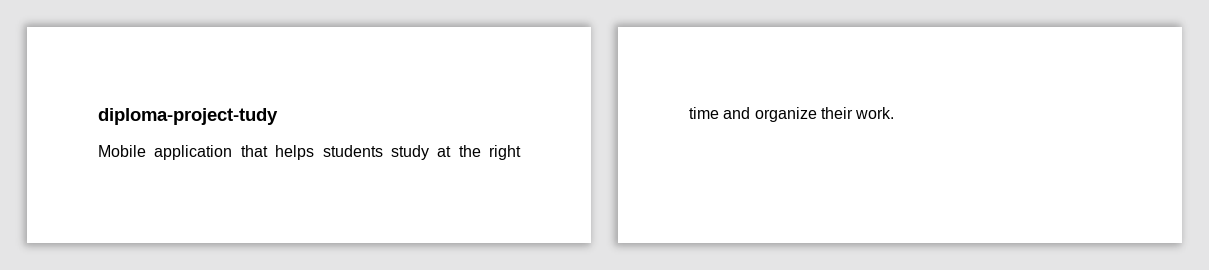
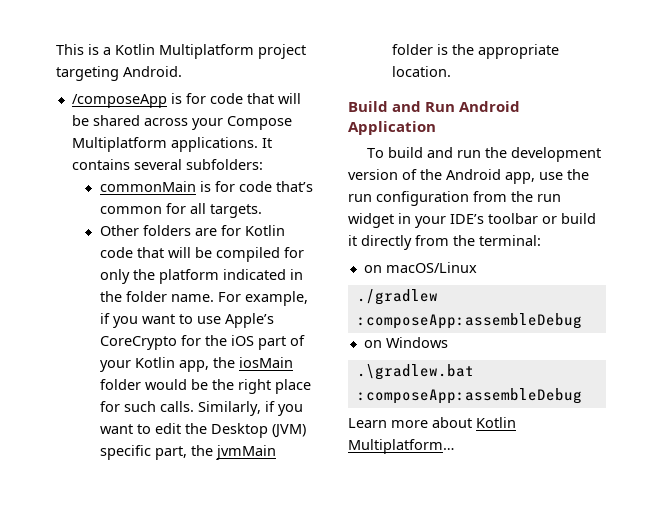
- diploma-project-tudy
- Mobile application that helps students study at the right time and organize their work.
+ This is a Kotlin Multiplatform project targeting Android.
+ /composeApp is for code that will be shared across your Compose Multiplatform applications. It contains several subfolders:
+ commonMain is for code that’s common for all targets.
+ Other folders are for Kotlin code that will be compiled for only the platform indicated in the folder name. For example, if you want to use Apple’s CoreCrypto for the iOS part of your Kotlin app, the iosMain folder would be the right place for such calls. Similarly, if you want to edit the Desktop (JVM) specific part, the jvmMain folder is the appropriate location.
+ Build and Run Android Application
+ To build and run the development version of the Android app, use the run configuration from the run widget in your IDE’s toolbar or build it directly from the terminal:
+ on macOS/Linux
+ ./gradlew :composeApp:assembleDebug
+ on Windows
+ .\gradlew.bat :composeApp:assembleDebug
+ Learn more about Kotlin Multiplatform…

